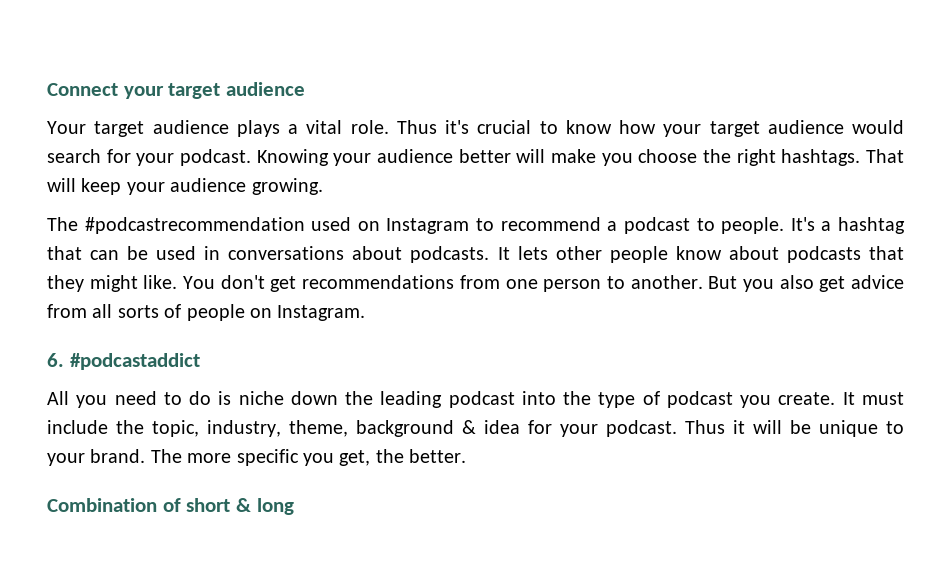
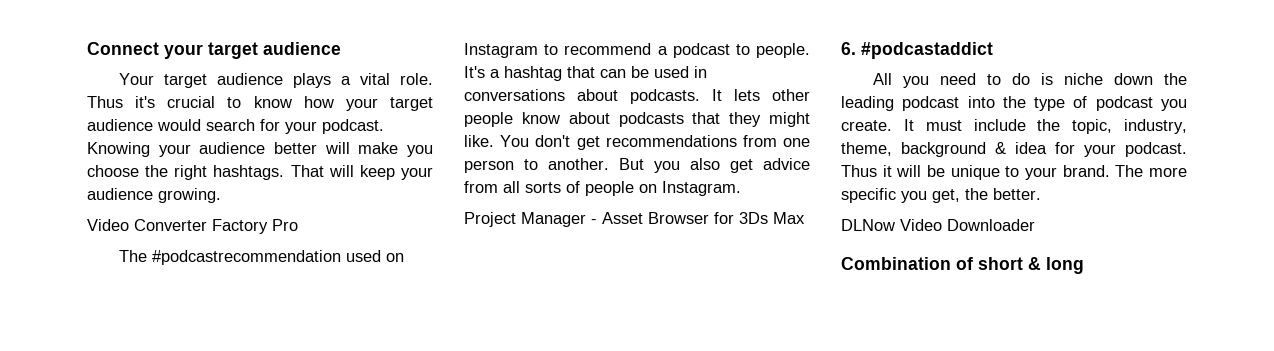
+ Video Converter Factory Pro
+ Project Manager - Asset Browser for 3Ds Max
+ DLNow Video Downloader

